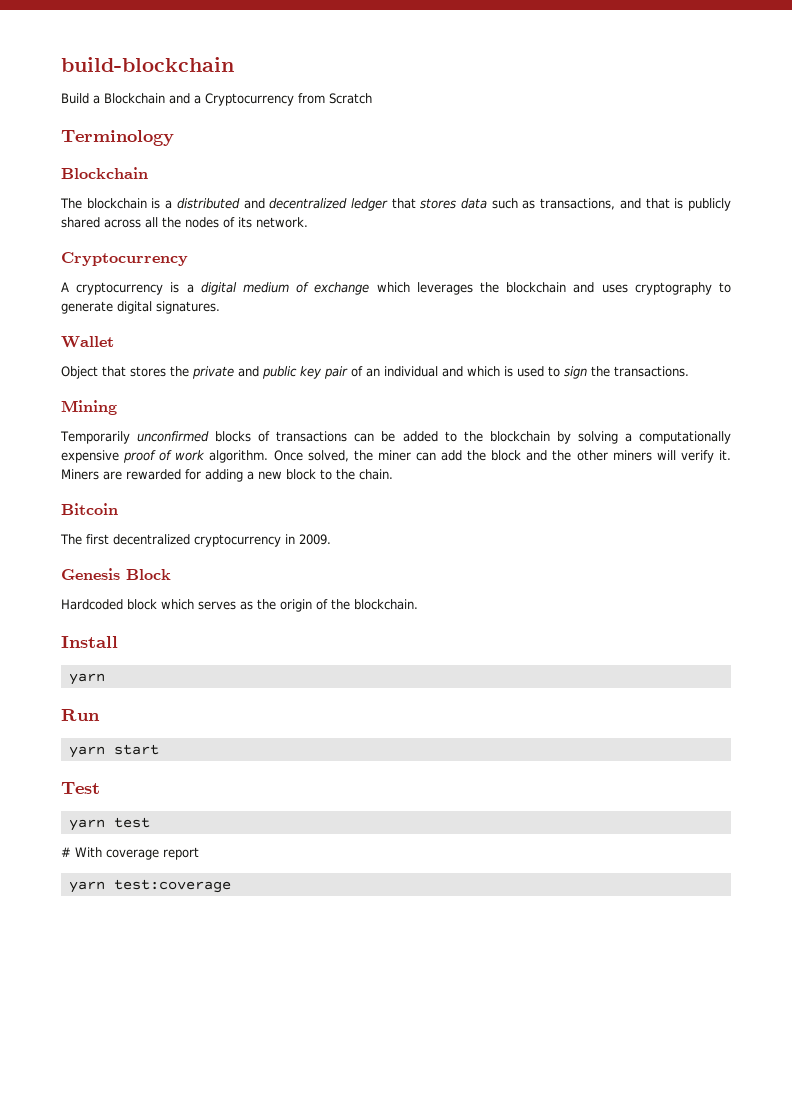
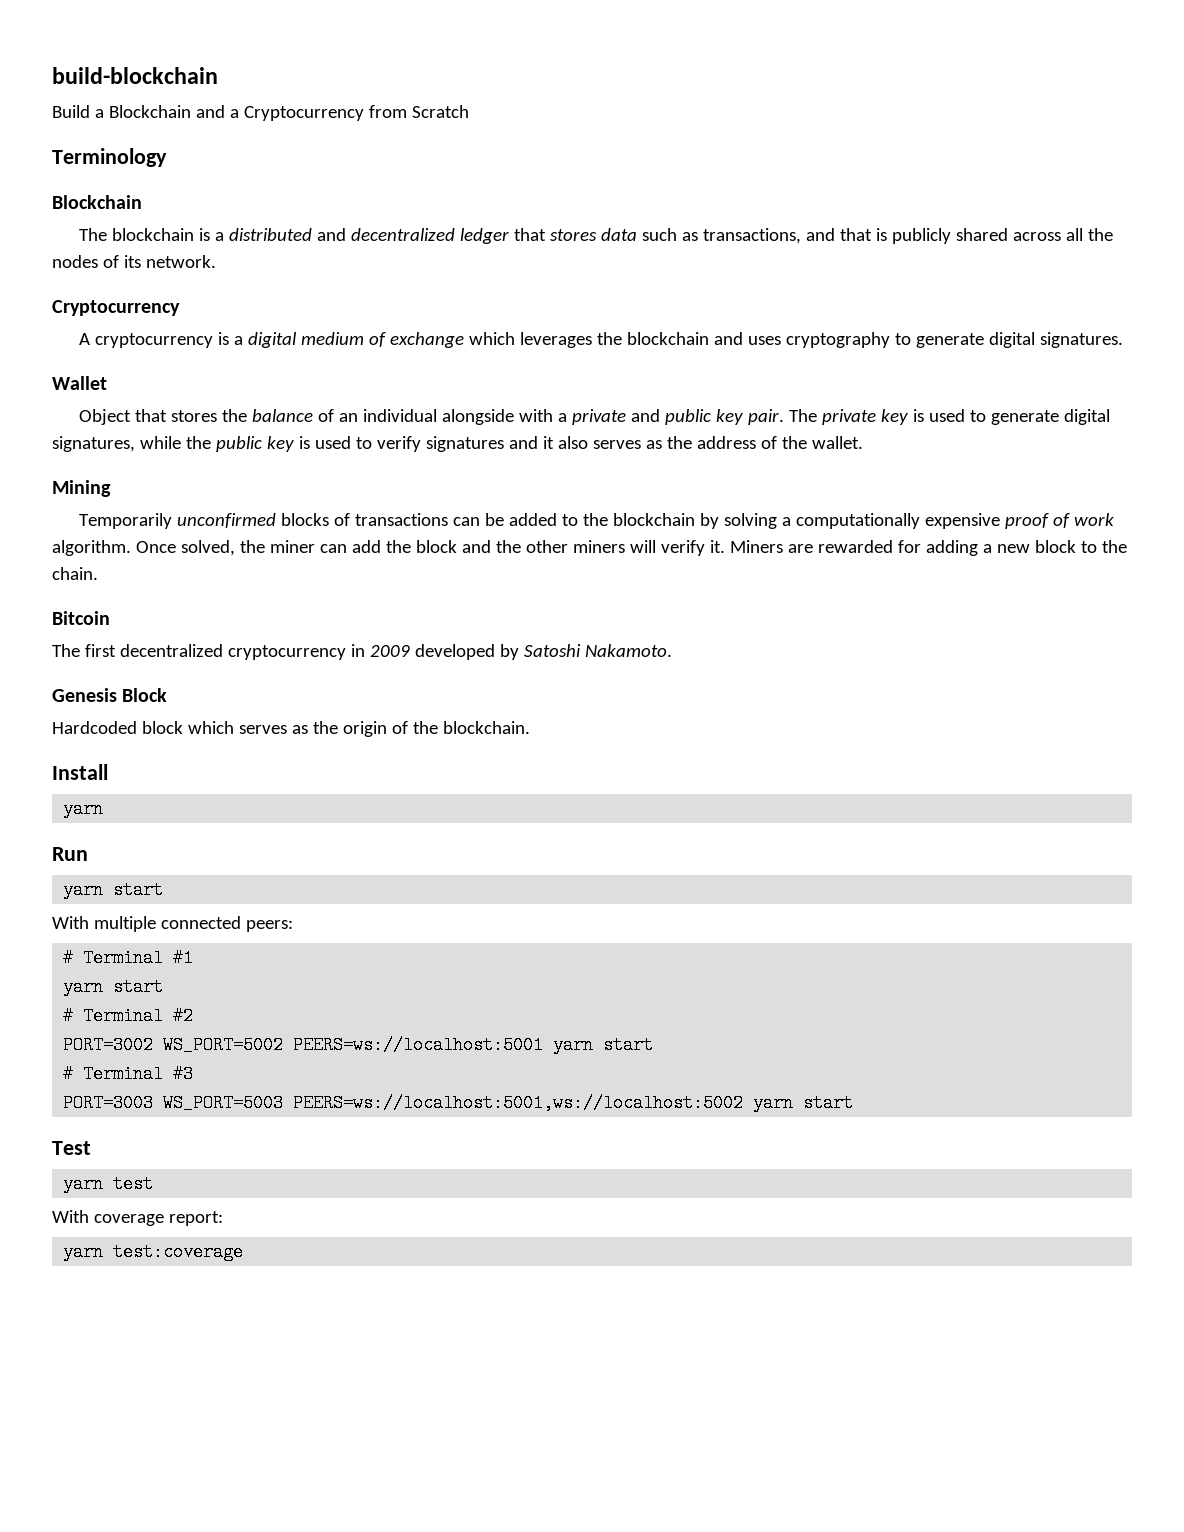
- Object that stores the private and public key pair of an individual and which is used to sign the transactions.
+ Object that stores the balance of an individual alongside with a private and public key pair. The private key is used to generate digital signatures, while the public key is used to verify signatures and it also serves as the address of the wallet.
- The first decentralized cryptocurrency in 2009.
+ The first decentralized cryptocurrency in 2009 developed by Satoshi Nakamoto.
+ With multiple connected peers:
+ # Terminal #1
+ yarn start
+ # Terminal #2
+ PORT=3002 WS_PORT=5002 PEERS=ws://localhost:5001 yarn start
+ # Terminal #3
+ PORT=3003 WS_PORT=5003 PEERS=ws://localhost:5001,ws://localhost:5002 yarn start
- # With coverage report
+ With coverage report:

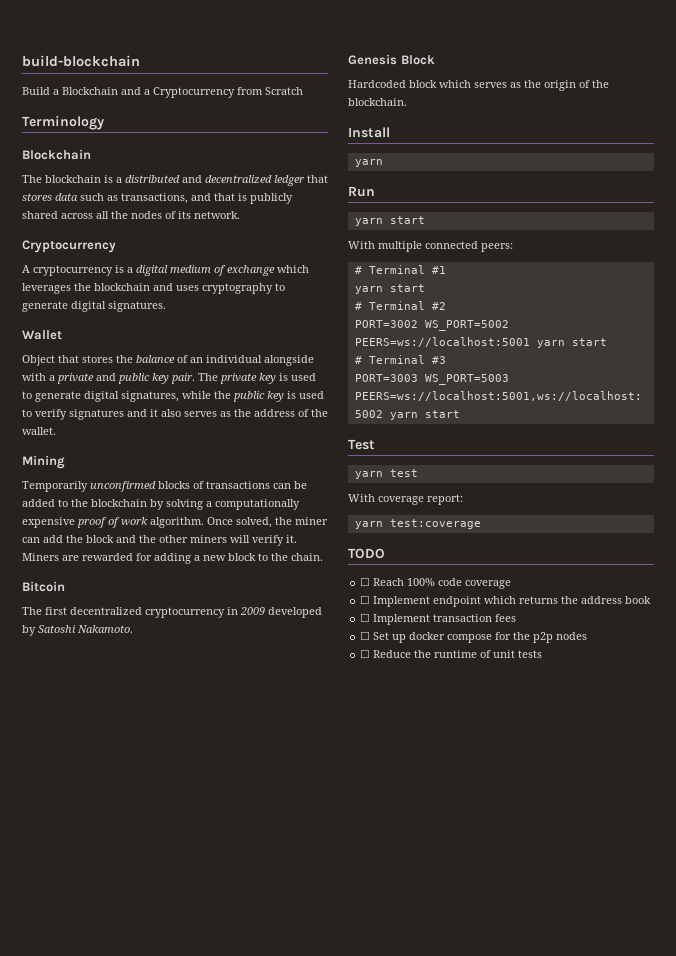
+ TODO
+ ☐ Reach 100% code coverage
+ ☐ Implement endpoint which returns the address book
+ ☐ Implement transaction fees
+ ☐ Set up docker compose for the p2p nodes
+ ☐ Reduce the runtime of unit tests

